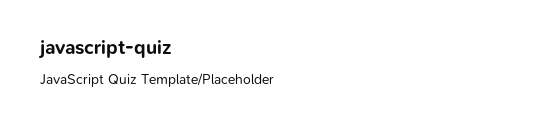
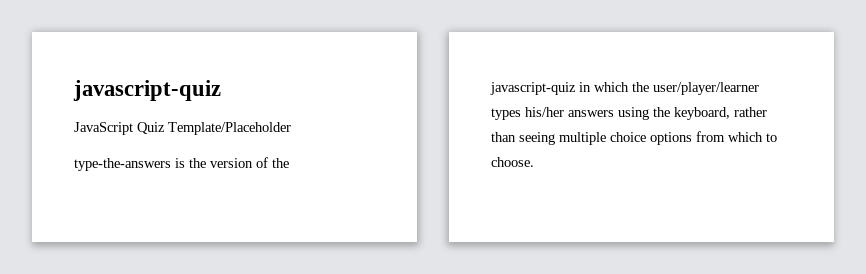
+ type-the-answers is the version of the javascript-quiz in which the user/player/learner types his/her answers using the keyboard, rather than seeing multiple choice options from which to choose.

